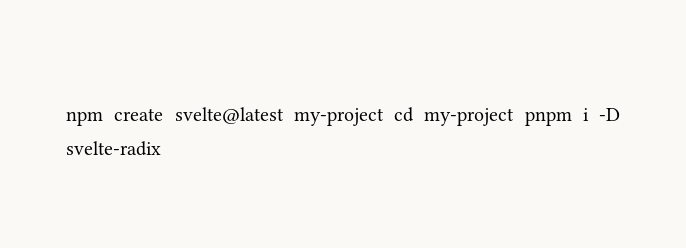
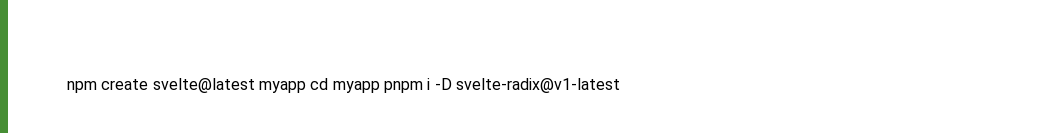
- npm create svelte@latest my-project cd my-project pnpm i -D svelte-radix
+ npm create svelte@latest myapp cd myapp pnpm i -D svelte-radix@v1-latest

